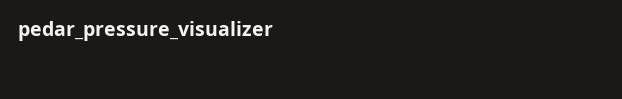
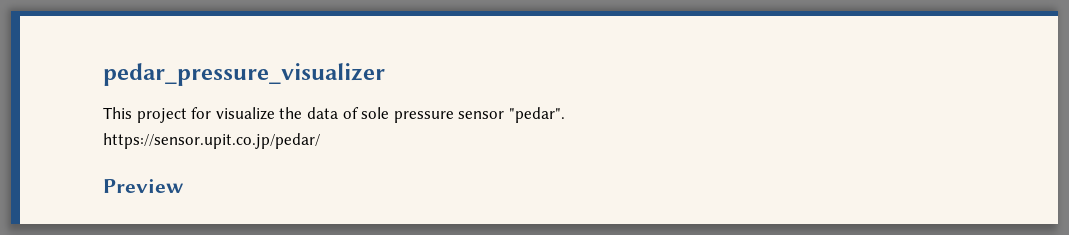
+ This project for visualize the data of sole pressure sensor "pedar".
+ https://sensor.upit.co.jp/pedar/
+ Preview

